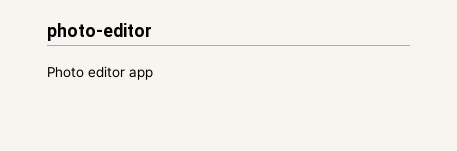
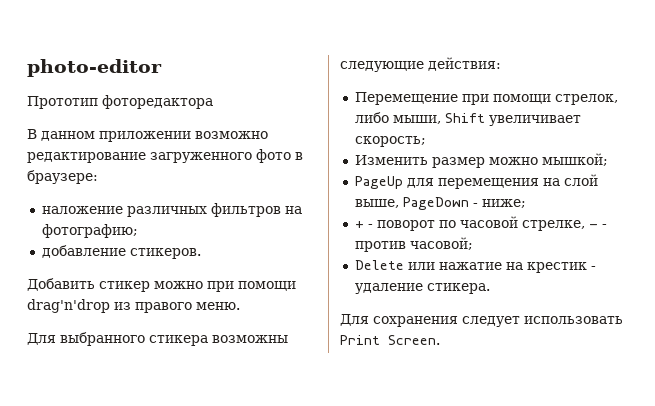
- Photo editor app
+ Прототип фоторедактора
+ В данном приложении возможно редактирование загруженного фото в браузере:
+ наложение различных фильтров на фотографию;
+ добавление стикеров.
+ Добавить стикер можно при помощи drag'n'drop из правого меню.
+ Для выбранного стикера возможны следующие действия:
+ Перемещение при помощи стрелок, либо мыши, Shift увеличивает скорость;
+ Изменить размер можно мышкой;
+ PageUp для перемещения на слой выше, PageDown - ниже;
+ + - поворот по часовой стрелке, - - против часовой;
+ Delete или нажатие на крестик - удаление стикера.
+ Для сохранения следует использовать Print Screen.

